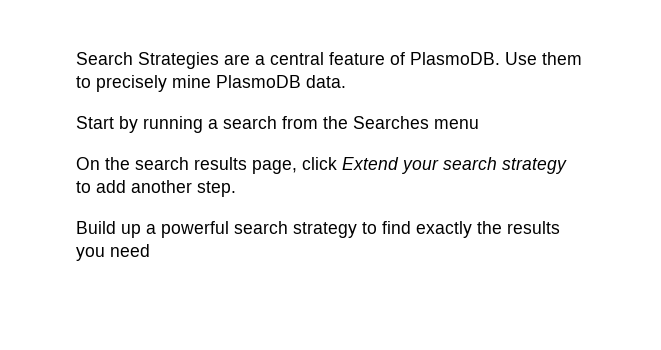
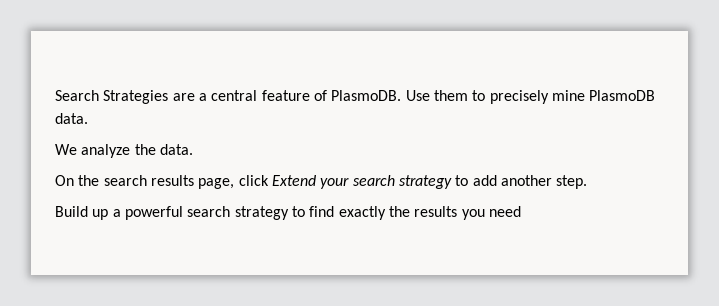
- Start by running a search from the Searches menu
+ We analyze the data.

